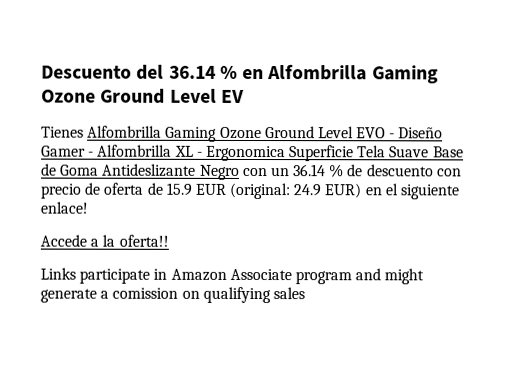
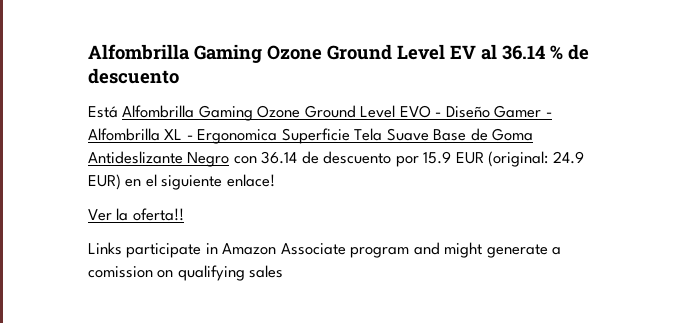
- Descuento del 36.14 % en Alfombrilla Gaming Ozone Ground Level EV
- Tienes Alfombrilla Gaming Ozone Ground Level EVO - Diseño Gamer - Alfombrilla XL - Ergonomica Superficie Tela Suave Base de Goma Antideslizante Negro con un 36.14 % de descuento con precio de oferta de 15.9 EUR (original: 24.9 EUR) en el siguiente enlace!
+ Alfombrilla Gaming Ozone Ground Level EV al 36.14 % de descuento
+ Está Alfombrilla Gaming Ozone Ground Level EVO - Diseño Gamer - Alfombrilla XL - Ergonomica Superficie Tela Suave Base de Goma Antideslizante Negro con 36.14 de descuento por 15.9 EUR (original: 24.9 EUR) en el siguiente enlace!
- Accede a la oferta!!
+ Ver la oferta!!

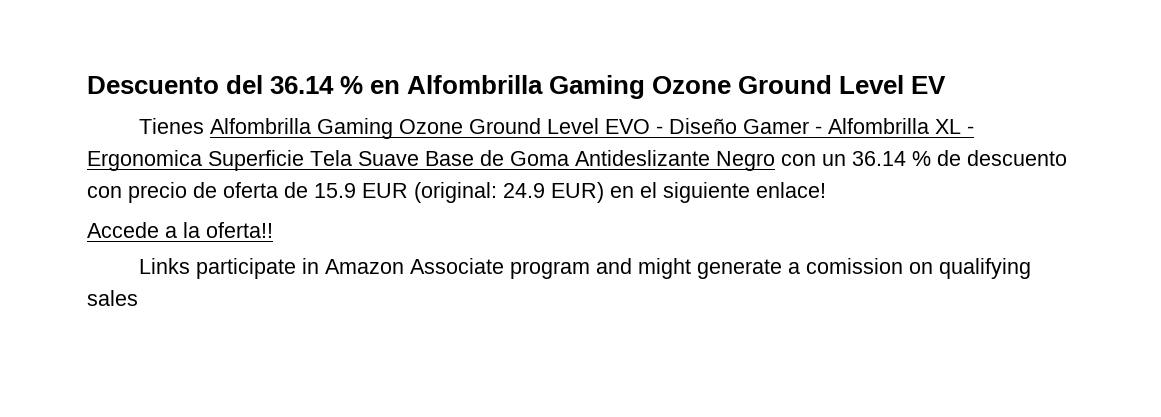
- Alfombrilla Gaming Ozone Ground Level EV al 36.14 % de descuento
- Está Alfombrilla Gaming Ozone Ground Level EVO - Diseño Gamer - Alfombrilla XL - Ergonomica Superficie Tela Suave Base de Goma Antideslizante Negro con 36.14 de descuento por 15.9 EUR (original: 24.9 EUR) en el siguiente enlace!
+ Descuento del 36.14 % en Alfombrilla Gaming Ozone Ground Level EV
+ Tienes Alfombrilla Gaming Ozone Ground Level EVO - Diseño Gamer - Alfombrilla XL - Ergonomica Superficie Tela Suave Base de Goma Antideslizante Negro con un 36.14 % de descuento con precio de oferta de 15.9 EUR (original: 24.9 EUR) en el siguiente enlace!
- Ver la oferta!!
+ Accede a la oferta!!

